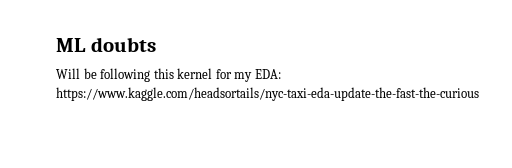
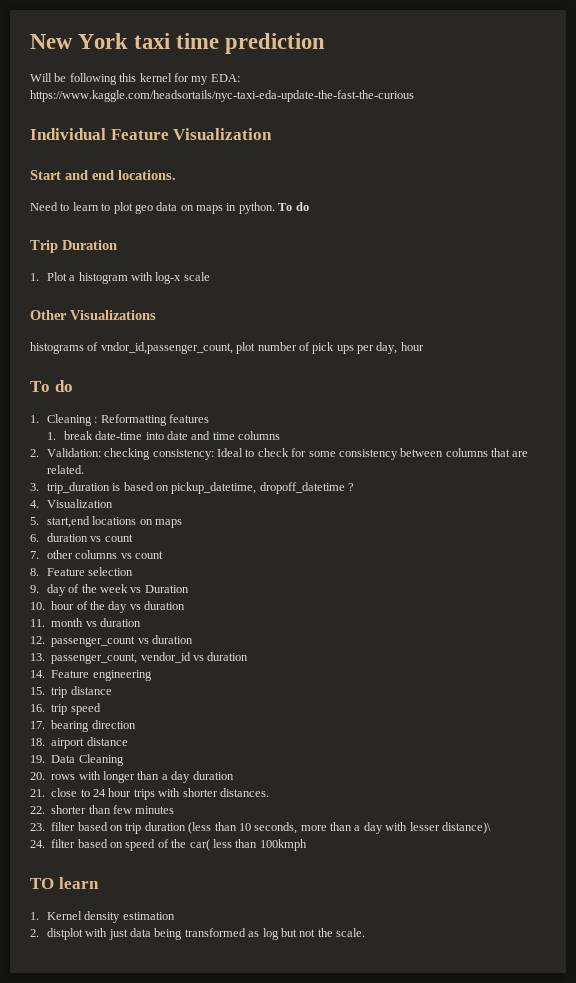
- ML doubts
+ New York taxi time prediction
+ Individual Feature Visualization
+ Start and end locations.
+ Need to learn to plot geo data on maps in python. To do
+ Trip Duration
+ 1. Plot a histogram with log-x scale
+ Other Visualizations
+ histograms of vndor_id,passenger_count, plot number of pick ups per day, hour
+ To do
+ 1. Cleaning : Reformatting features
+ 1. break date-time into date and time columns
+ 2. Validation: checking consistency: Ideal to check for some consistency between columns that are related.
+ 3. trip_duration is based on pickup_datetime, dropoff_datetime ?
+ 4. Visualization
+ 5. start,end locations on maps
+ 6. duration vs count
+ 7. other columns vs count
+ 8. Feature selection
+ 9. day of the week vs Duration
+ 10. hour of the day vs duration
+ 11. month vs duration
+ 12. passenger_count vs duration
+ 13. passenger_count, vendor_id vs duration
+ 14. Feature engineering
+ 15. trip distance
+ 16. trip speed
+ 17. bearing direction
+ 18. airport distance
+ 19. Data Cleaning
+ 20. rows with longer than a day duration
+ 21. close to 24 hour trips with shorter distances.
+ 22. shorter than few minutes
+ 23. filter based on trip duration (less than 10 seconds, more than a day with lesser distance)\
+ 24. filter based on speed of the car( less than 100kmph
+ TO learn
+ 1. Kernel density estimation
+ 2. distplot with just data being transformed as log but not the scale.

